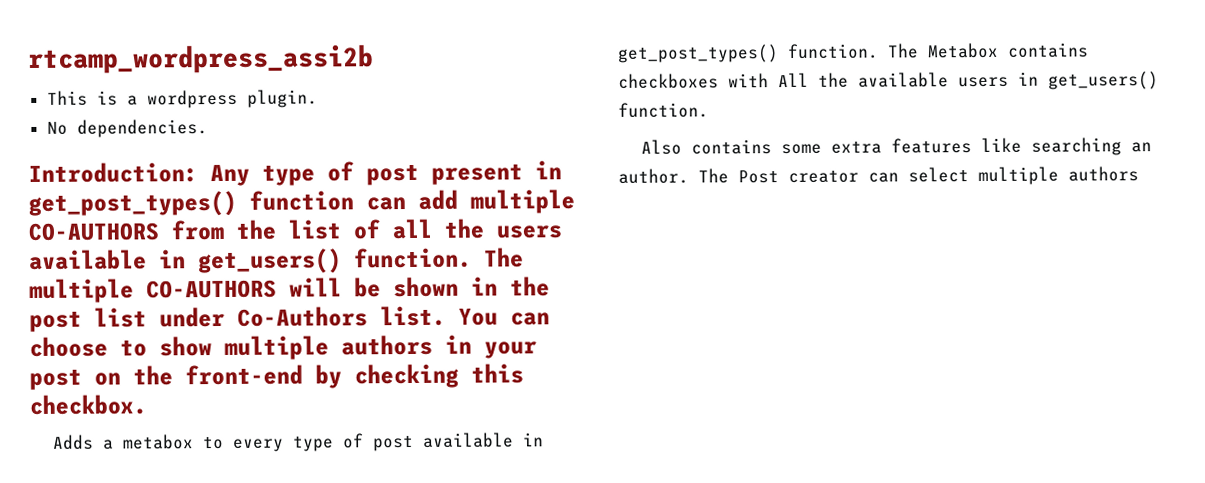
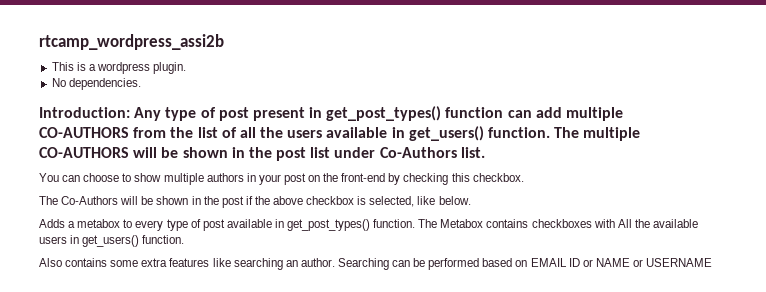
- The multiple CO-AUTHORS will be shown in the post list under Co-Authors list. You can choose to show multiple authors in your post on the front-end by checking this checkbox.
+ The multiple CO-AUTHORS will be shown in the post list under Co-Authors list.
+ You can choose to show multiple authors in your post on the front-end by checking this checkbox.
+ The Co-Authors will be shown in the post if the above checkbox is selected, like below.
- The Post creator can select multiple authors
+ Searching can be performed based on EMAIL ID or NAME or USERNAME

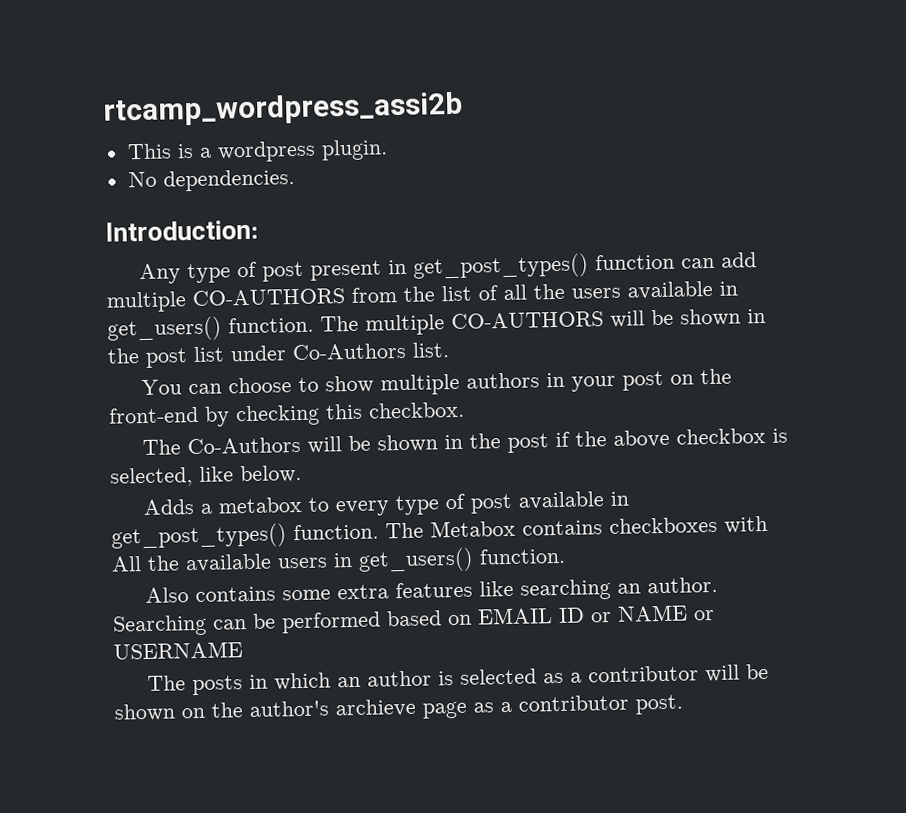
- Introduction: Any type of post present in get_post_types() function can add multiple CO-AUTHORS from the list of all the users available in get_users() function.
+ Introduction:
+ Any type of post present in get_post_types() function can add multiple CO-AUTHORS from the list of all the users available in get_users() function.
+ The posts in which an author is selected as a contributor will be shown on the author's archieve page as a contributor post.

